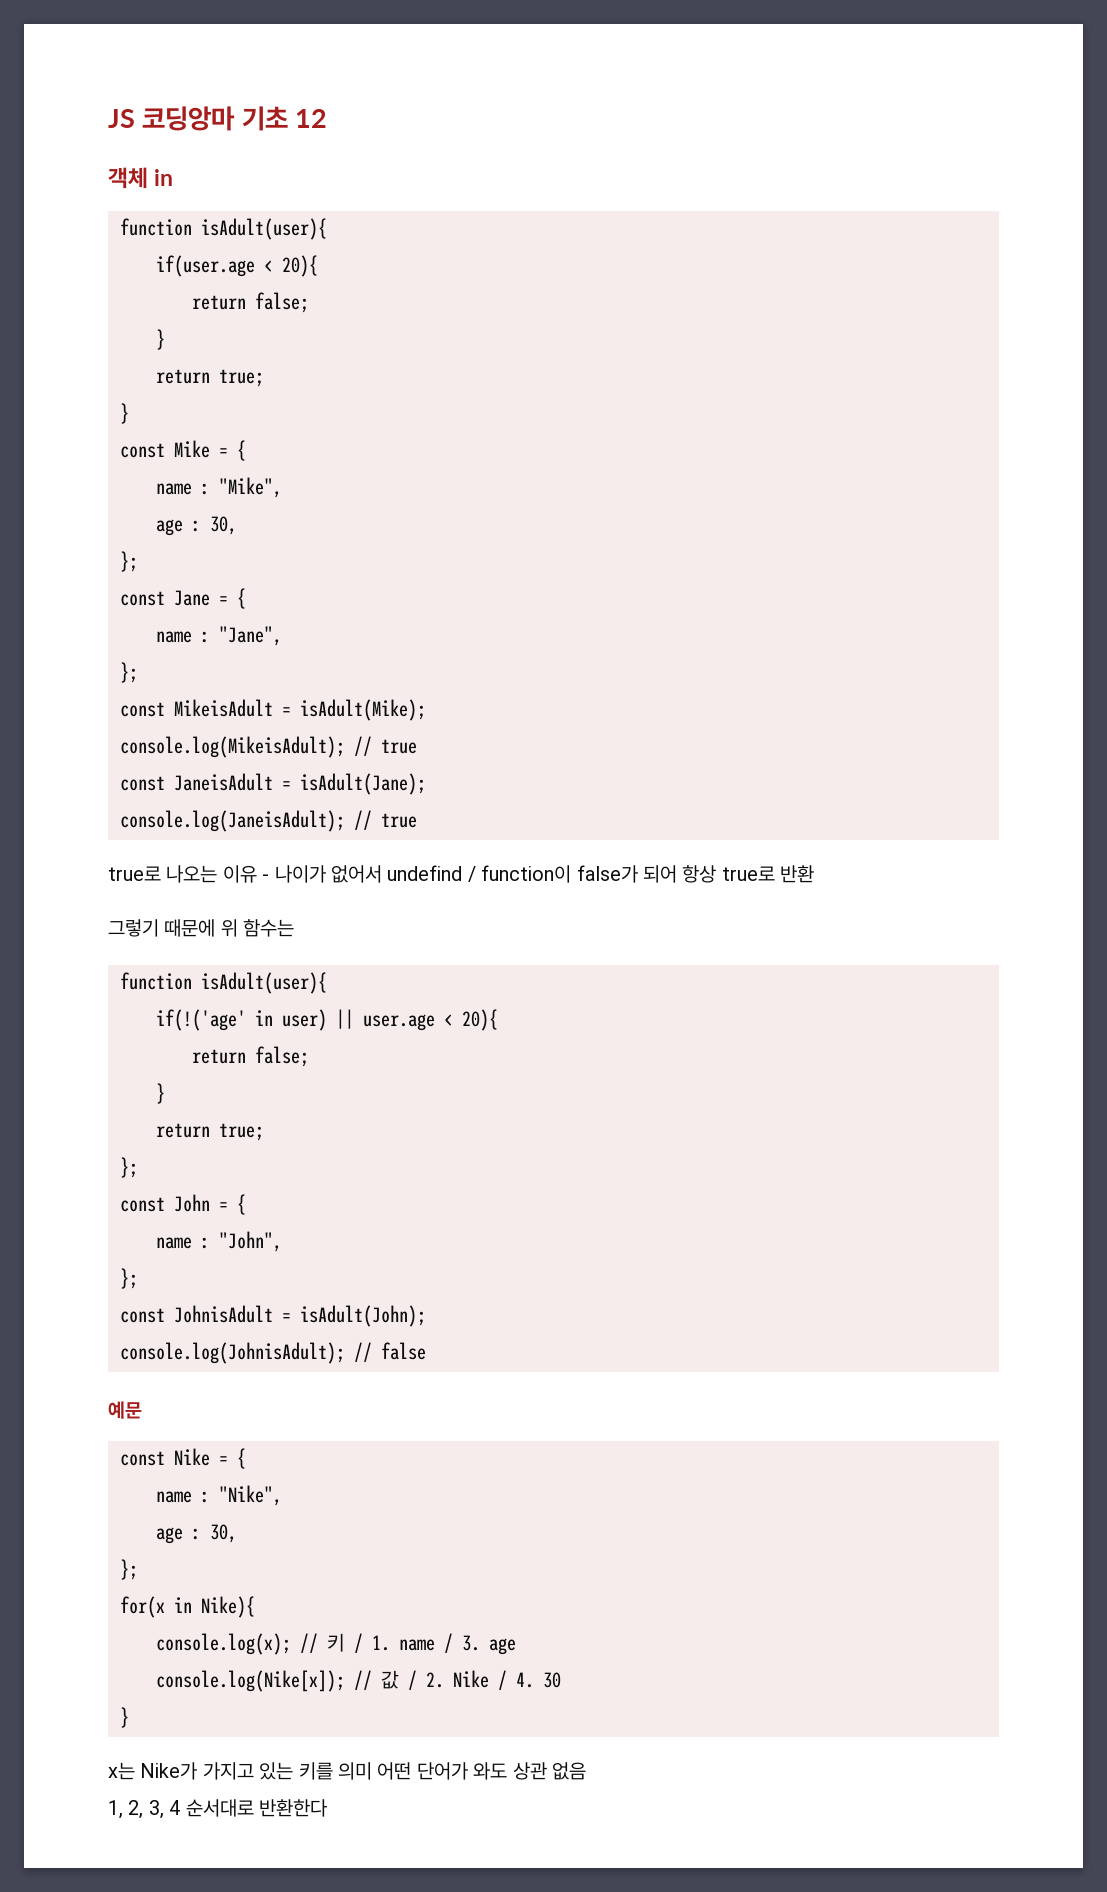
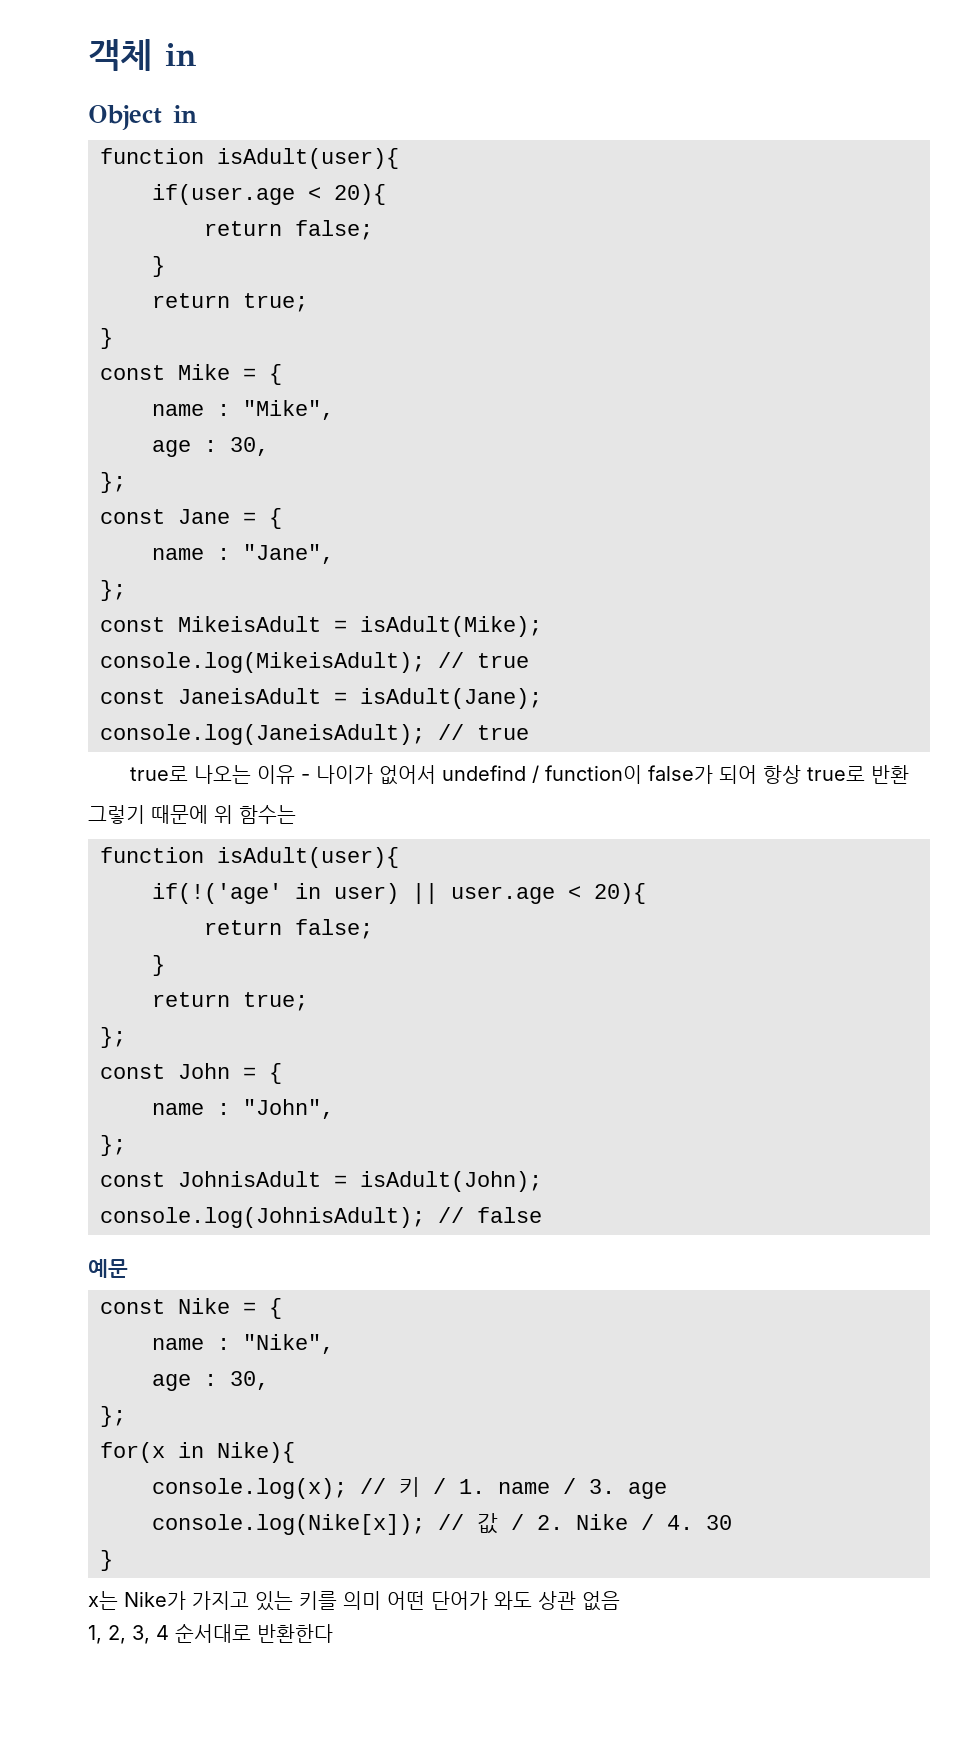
- JS 코딩앙마 기초 12
  객체 in
+ Object in

